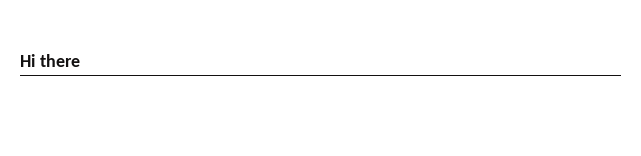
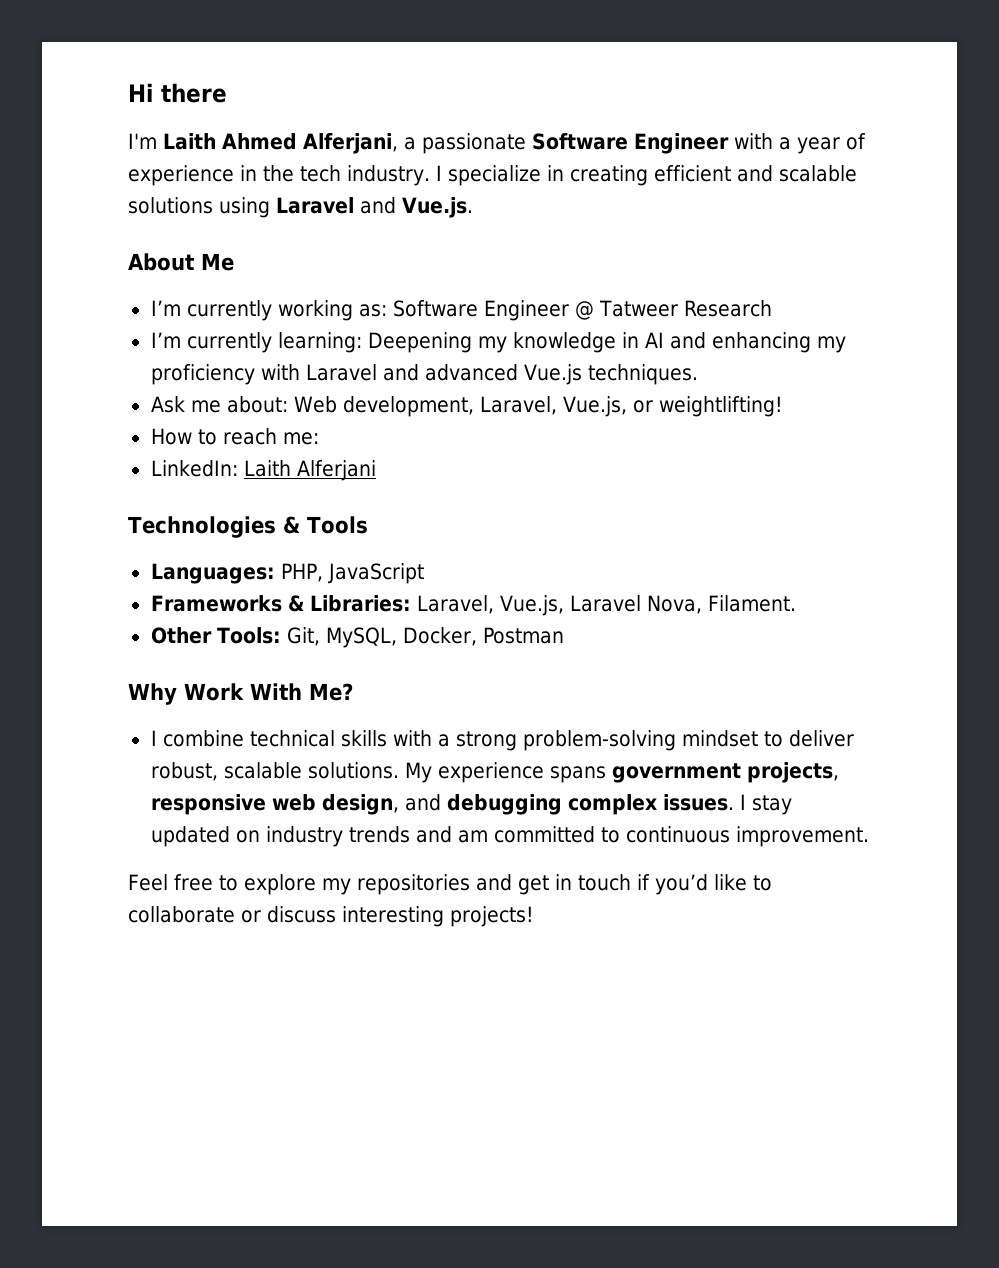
+ I'm Laith Ahmed Alferjani, a passionate Software Engineer with a year of experience in the tech industry. I specialize in creating efficient and scalable solutions using Laravel and Vue.js.
+ About Me
+ I’m currently working as: Software Engineer @ Tatweer Research
+ I’m currently learning: Deepening my knowledge in AI and enhancing my proficiency with Laravel and advanced Vue.js techniques.
+ Ask me about: Web development, Laravel, Vue.js, or weightlifting!
+ How to reach me:
+ LinkedIn: Laith Alferjani
+ Technologies & Tools
+ Languages: PHP, JavaScript
+ Frameworks & Libraries: Laravel, Vue.js, Laravel Nova, Filament.
+ Other Tools: Git, MySQL, Docker, Postman
+ Why Work With Me?
+ I combine technical skills with a strong problem-solving mindset to deliver robust, scalable solutions. My experience spans government projects, responsive web design, and debugging complex issues. I stay updated on industry trends and am committed to continuous improvement.
+ Feel free to explore my repositories and get in touch if you’d like to collaborate or discuss interesting projects!

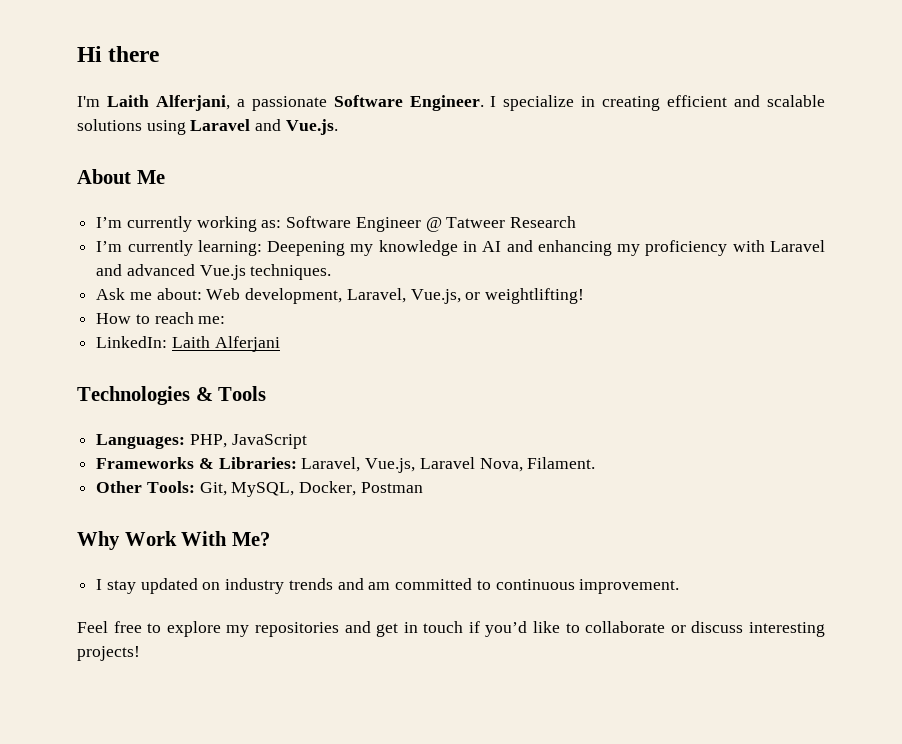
- I'm Laith Ahmed Alferjani, a passionate Software Engineer with a year of experience in the tech industry.
+ I'm Laith Alferjani, a passionate Software Engineer.
- I combine technical skills with a strong problem-solving mindset to deliver robust, scalable solutions. My experience spans government projects, responsive web design, and debugging complex issues. I stay updated on industry trends and am committed to continuous improvement.
+ I stay updated on industry trends and am committed to continuous improvement.

